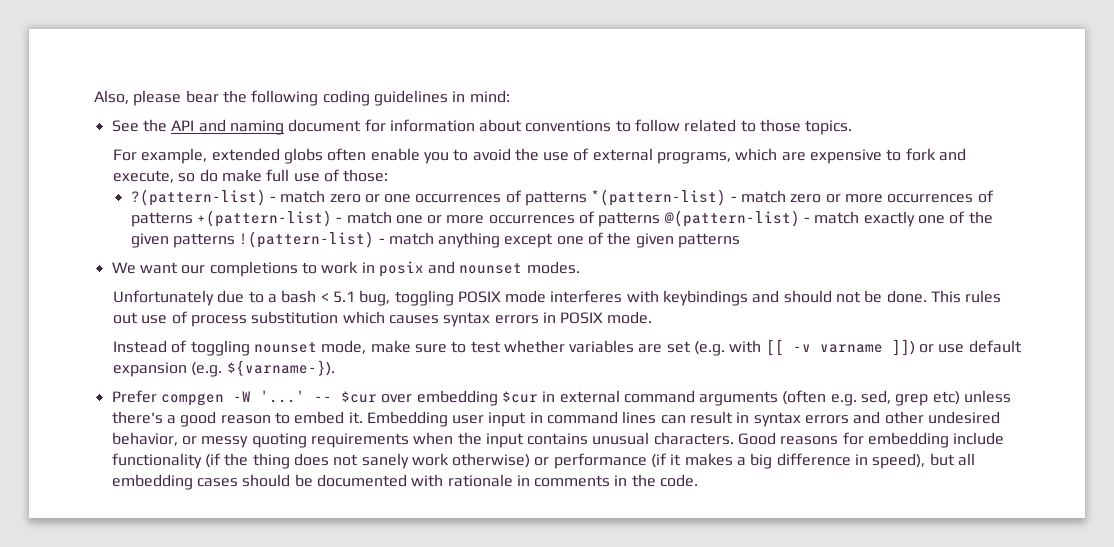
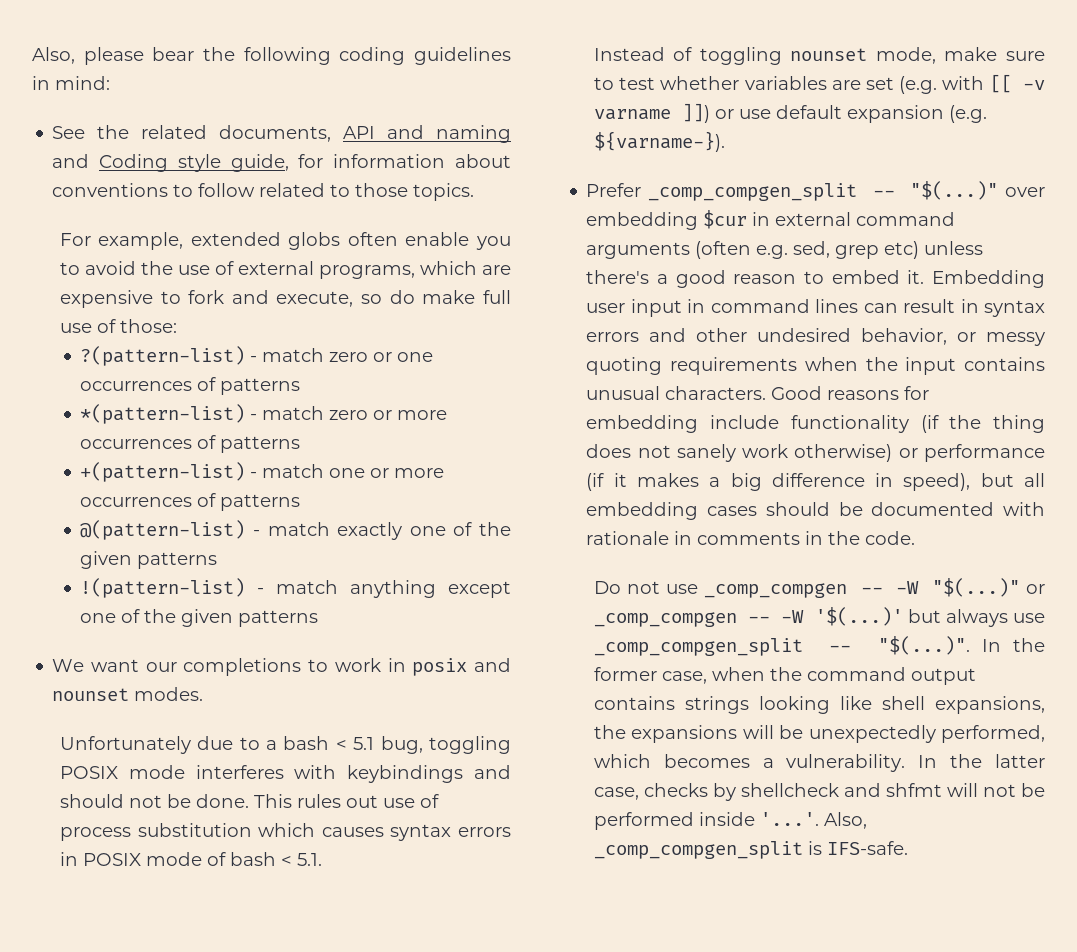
- See the API and naming document for information about conventions to follow related to those topics.
+ See the related documents, API and naming and Coding style guide, for information about conventions to follow related to those topics.
- ?(pattern-list) - match zero or one occurrences of patterns *(pattern-list) - match zero or more occurrences of patterns +(pattern-list) - match one or more occurrences of patterns @(pattern-list) - match exactly one of the given patterns !(pattern-list) - match anything except one of the given patterns
+ ?(pattern-list) - match zero or one occurrences of patterns
+ *(pattern-list) - match zero or more occurrences of patterns
+ +(pattern-list) - match one or more occurrences of patterns
+ @(pattern-list) - match exactly one of the given patterns
+ !(pattern-list) - match anything except one of the given patterns
- This rules out use of process substitution which causes syntax errors in POSIX mode.
+ This rules out use of process substitution which causes syntax errors in POSIX mode of bash < 5.1.
- Prefer compgen -W '...' -- $cur over embedding $cur in external command arguments (often e.g. sed, grep etc) unless there's a good reason to embed it.
+ Prefer _comp_compgen_split -- "$(...)" over embedding $cur in external command arguments (often e.g. sed, grep etc) unless there's a good reason to embed it.
+ Do not use _comp_compgen -- -W "$(...)" or _comp_compgen -- -W '$(...)' but always use _comp_compgen_split -- "$(...)". In the former case, when the command output contains strings looking like shell expansions, the expansions will be unexpectedly performed, which becomes a vulnerability. In the latter case, checks by shellcheck and shfmt will not be performed inside '...'. Also, _comp_compgen_split is IFS-safe.

